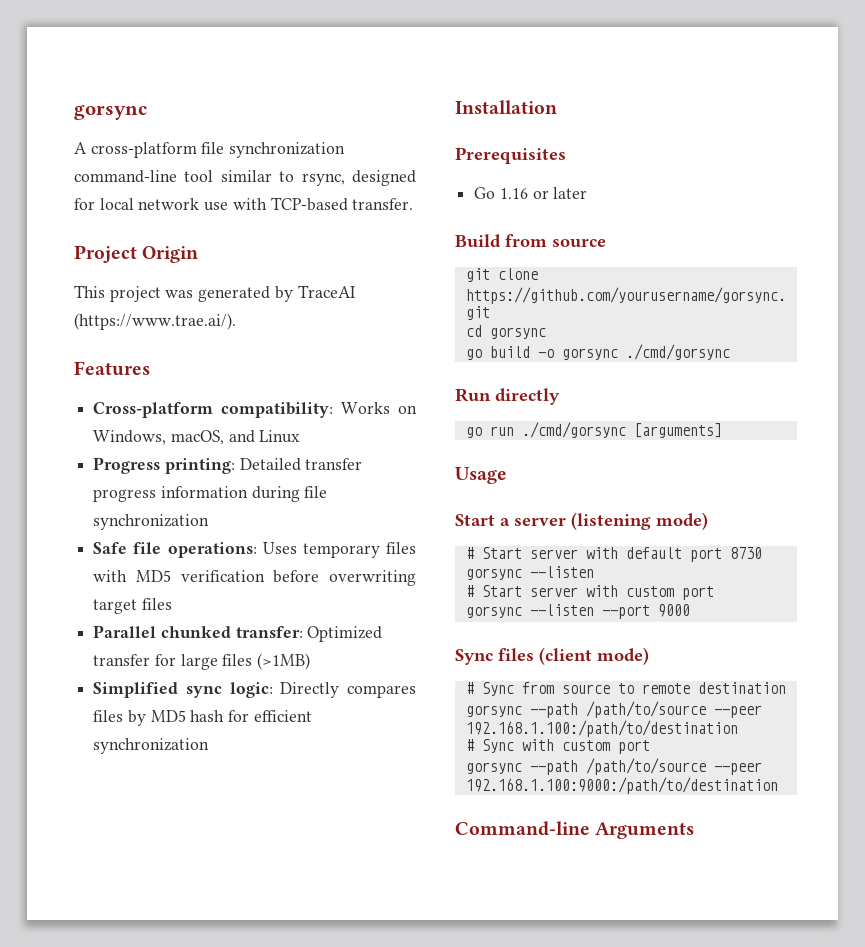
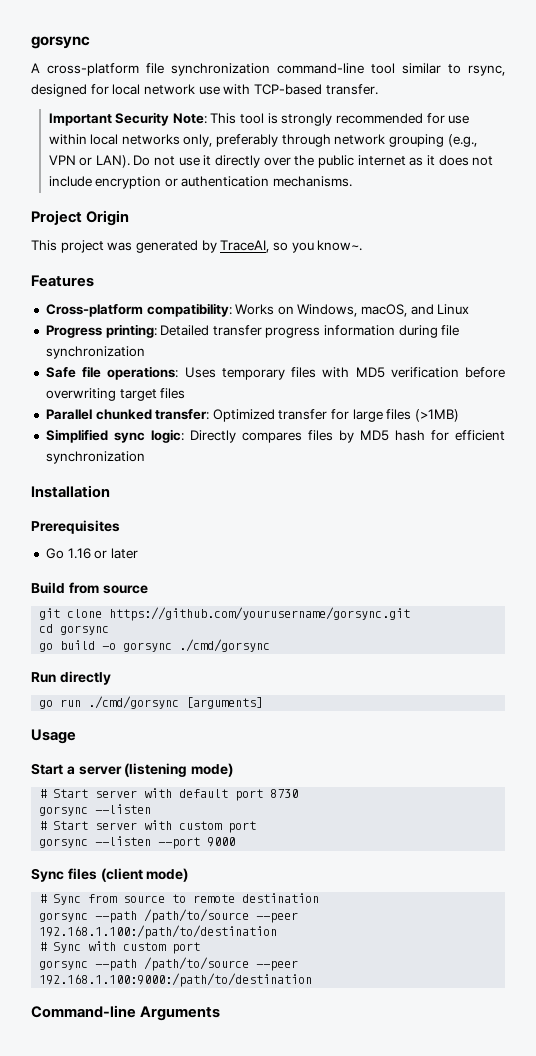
+ Important Security Note: This tool is strongly recommended for use within local networks only, preferably through network grouping (e.g., VPN or LAN). Do not use it directly over the public internet as it does not include encryption or authentication mechanisms.
- This project was generated by TraceAI (https://www.trae.ai/).
+ This project was generated by TraceAI, so you know~.

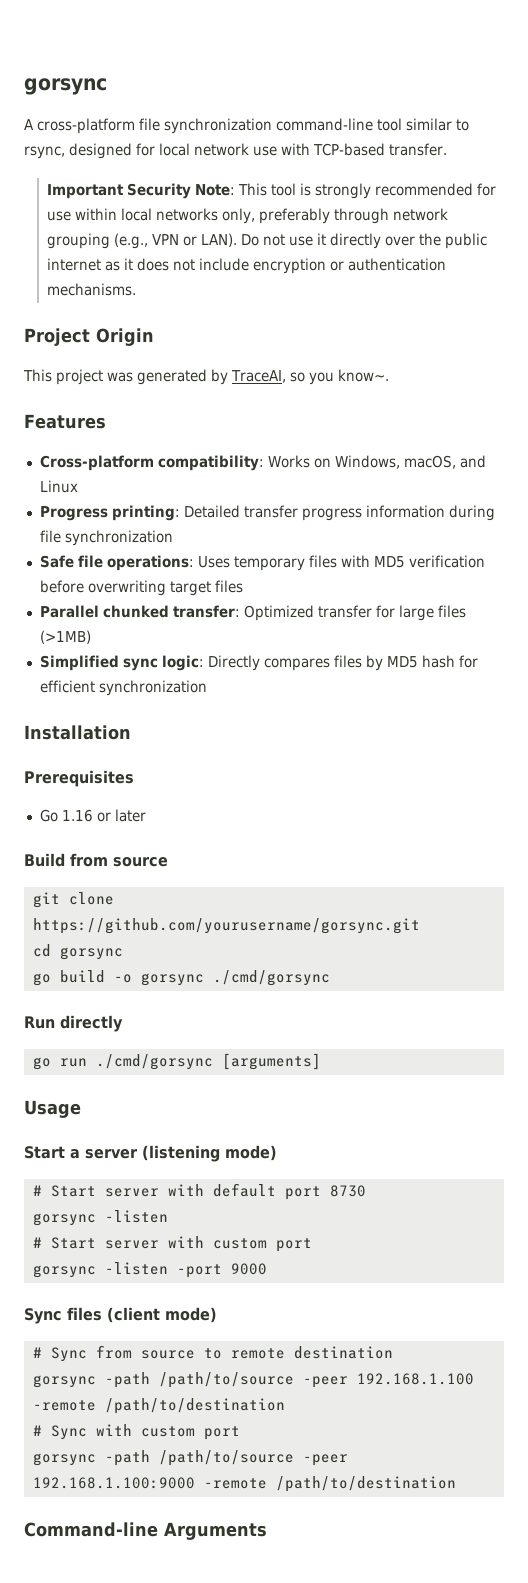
  # Start server with default port 8730
- gorsync --listen
+ gorsync -listen
- gorsync --listen --port 9000
+ gorsync -listen -port 9000
- gorsync --path /path/to/source --peer 192.168.1.100:/path/to/destination
+ gorsync -path /path/to/source -peer 192.168.1.100 -remote /path/to/destination
- gorsync --path /path/to/source --peer 192.168.1.100:9000:/path/to/destination
+ gorsync -path /path/to/source -peer 192.168.1.100:9000 -remote /path/to/destination

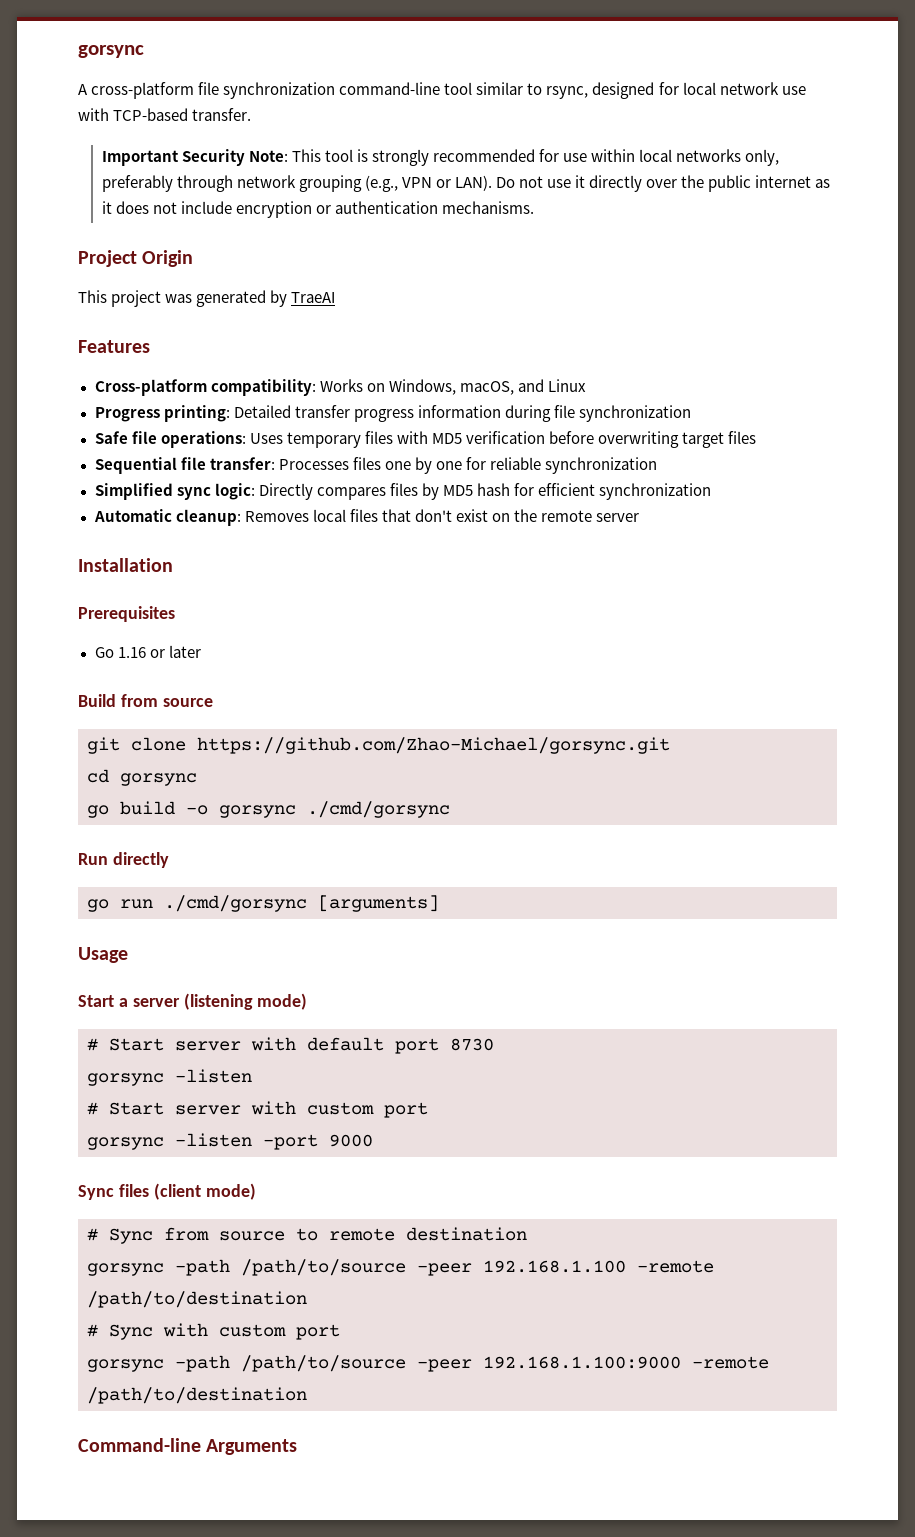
- This project was generated by TraceAI, so you know~.
+ This project was generated by TraeAI
- Parallel chunked transfer: Optimized transfer for large files (>1MB)
+ Sequential file transfer: Processes files one by one for reliable synchronization
+ Automatic cleanup: Removes local files that don't exist on the remote server
- git clone https://github.com/yourusername/gorsync.git
+ git clone https://github.com/Zhao-Michael/gorsync.git

